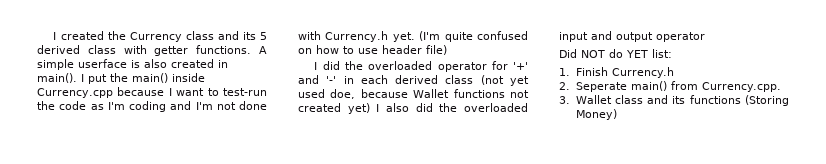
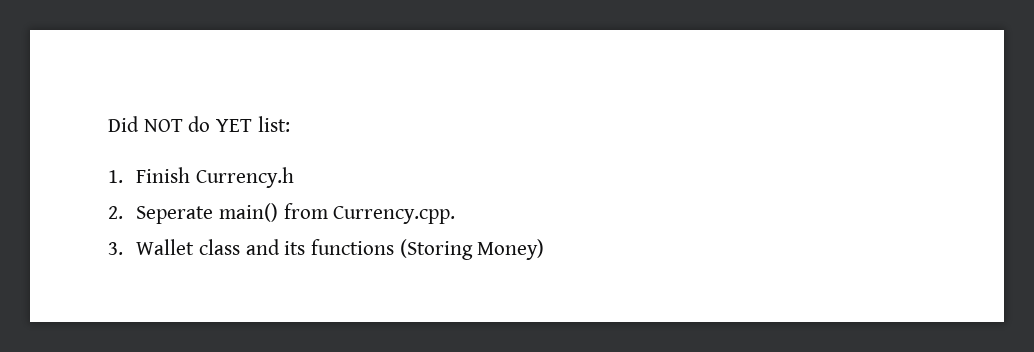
- I created the Currency class and its 5 derived class with getter functions. A simple userface is also created in main(). I put the main() inside Currency.cpp because I want to test-run the code as I'm coding and I'm not done with Currency.h yet. (I'm quite confused on how to use header file)
- I did the overloaded operator for '+' and '-' in each derived class (not yet used doe, because Wallet functions not created yet) I also did the overloaded input and output operator

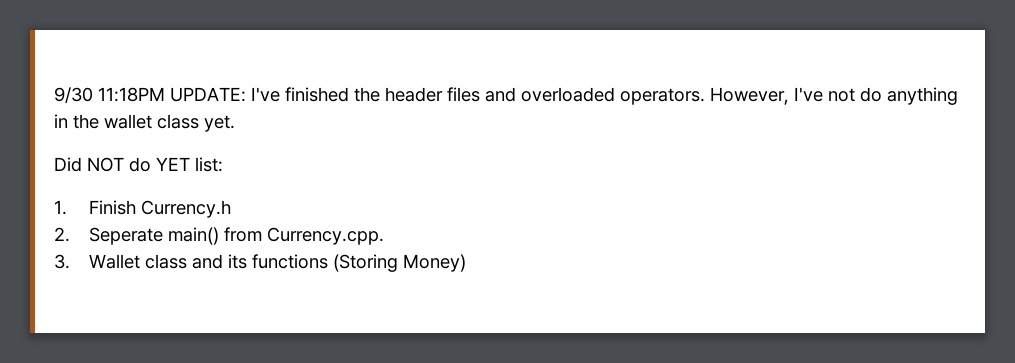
+ 9/30 11:18PM UPDATE: I've finished the header files and overloaded operators. However, I've not do anything in the wallet class yet.

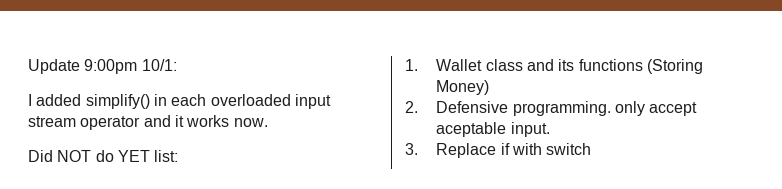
- 9/30 11:18PM UPDATE: I've finished the header files and overloaded operators. However, I've not do anything in the wallet class yet.
+ Update 9:00pm 10/1:
+ I added simplify() in each overloaded input stream operator and it works now.
- 1. Finish Currency.h
- 2. Seperate main() from Currency.cpp.
- 3. Wallet class and its functions (Storing Money)
+ 1. Wallet class and its functions (Storing Money)
+ 2. Defensive programming. only accept aceptable input.
+ 3. Replace if with switch

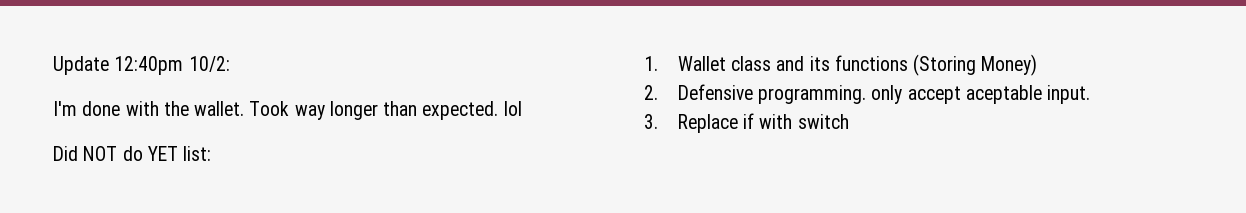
- Update 9:00pm 10/1:
- I added simplify() in each overloaded input stream operator and it works now.
+ Update 12:40pm 10/2:
+ I'm done with the wallet. Took way longer than expected. lol

